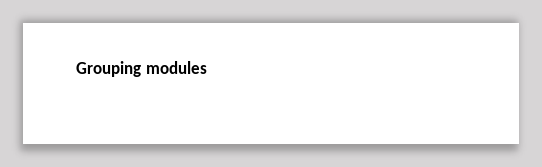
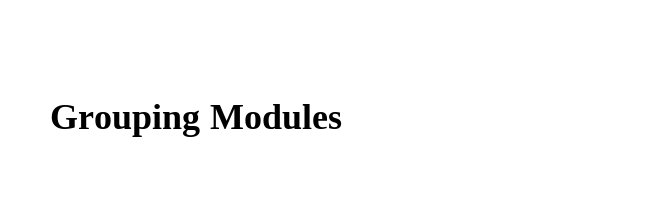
- Grouping modules
+ Grouping Modules

